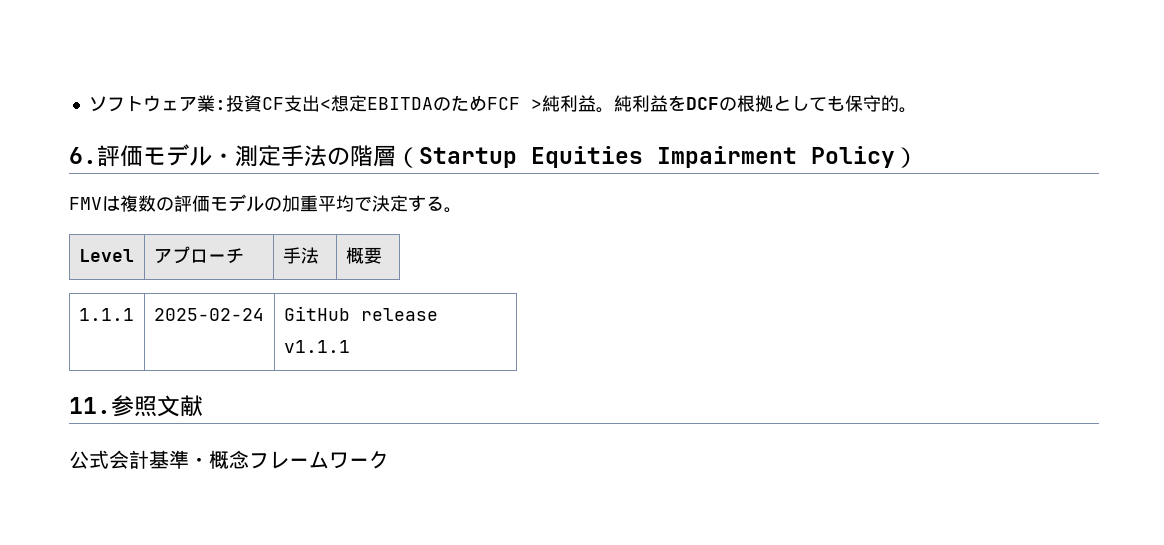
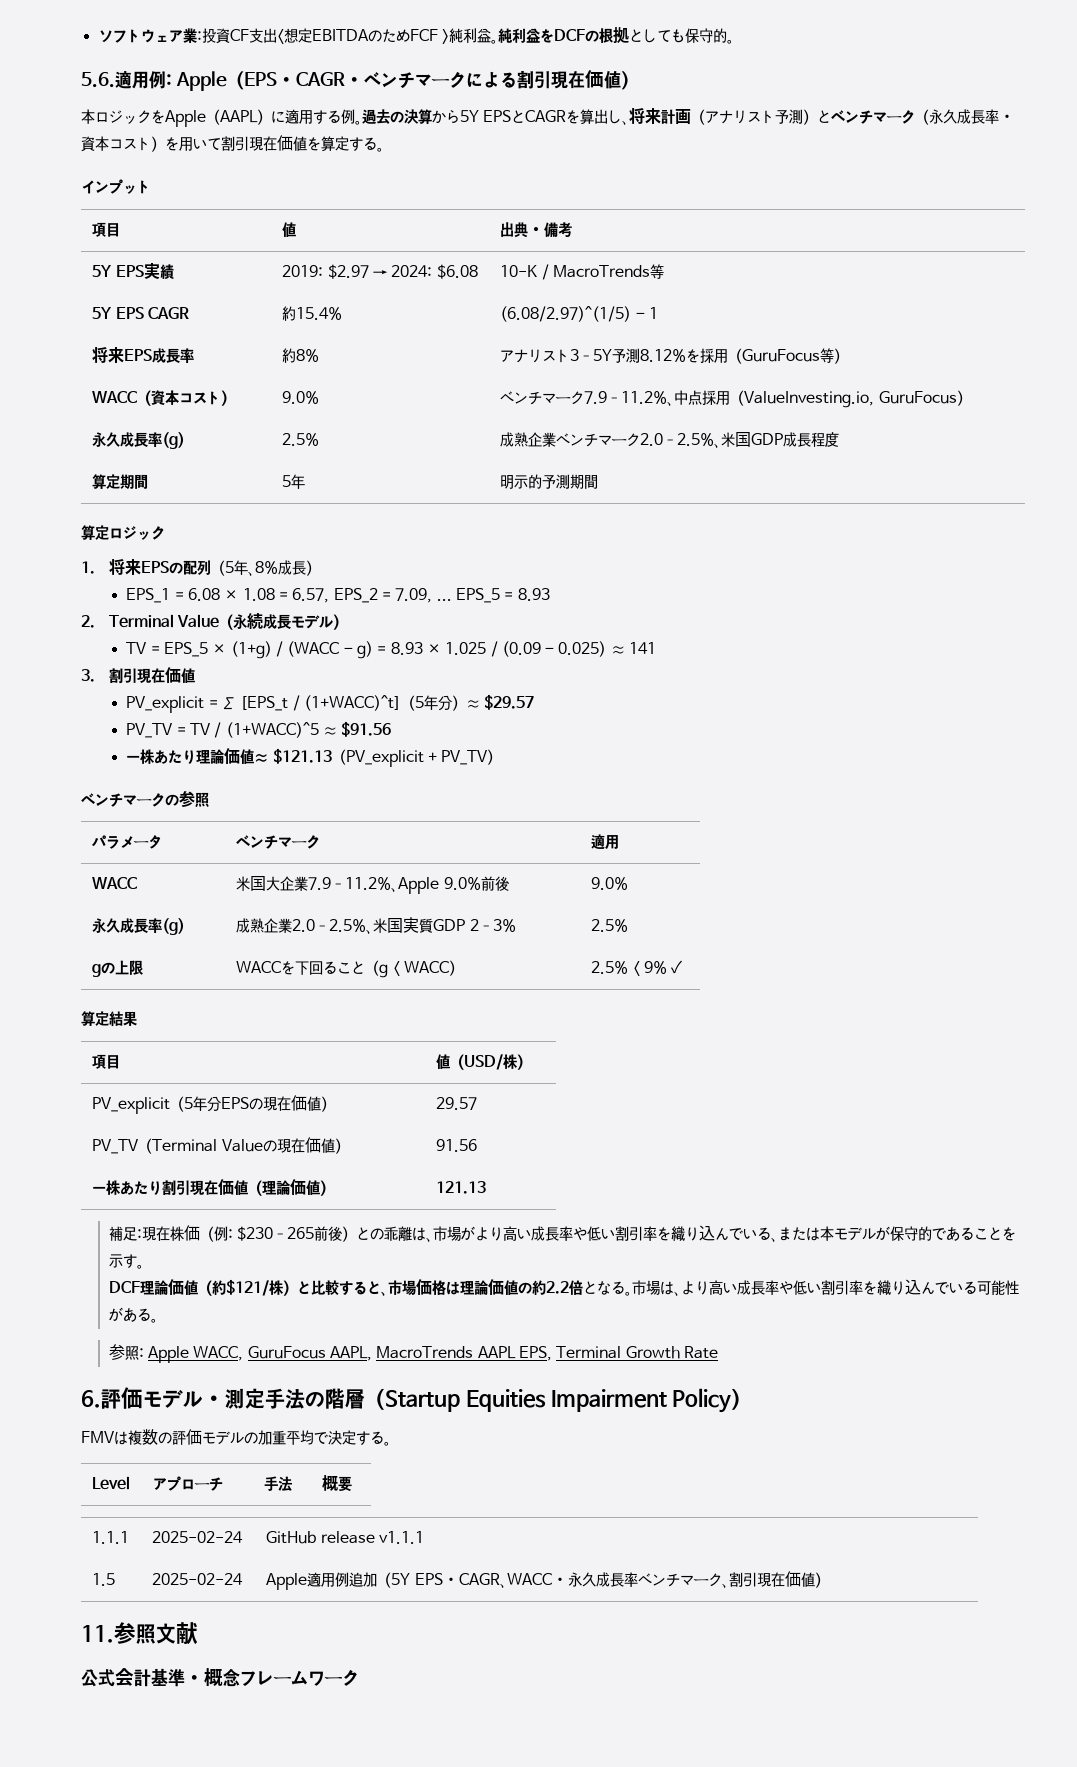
+ 5.6.適用例: Apple（EPS・CAGR・ベンチマークによる割引現在価値）
+ 本ロジックをApple（AAPL）に適用する例。過去の決算から5Y EPSとCAGRを算出し、将来計画（アナリスト予測）とベンチマーク（永久成長率・資本コスト）を用いて割引現在価値を算定する。
+ インプット
+ 項目 | 値 | 出典・備考
+ 5Y EPS実績 | 2019: $2.97 → 2024: $6.08 | 10-K / MacroTrends等
+ 5Y EPS CAGR | 約15.4% | (6.08/2.97)^(1/5) − 1
+ 将来EPS成長率 | 約8% | アナリスト3–5Y予測8.12%を採用（GuruFocus等）
+ WACC（資本コスト） | 9.0% | ベンチマーク7.9–11.2%、中点採用（ValueInvesting.io, GuruFocus）
+ 永久成長率(g) | 2.5% | 成熟企業ベンチマーク2.0–2.5%、米国GDP成長程度
+ 算定期間 | 5年 | 明示的予測期間
+ 算定ロジック
+ 1.将来EPSの配列（5年、8%成長）
+ EPS_1 = 6.08 × 1.08 = 6.57, EPS_2 = 7.09, ... EPS_5 = 8.93
+ 2. Terminal Value（永続成長モデル）
+ TV = EPS_5 × (1+g) / (WACC − g) = 8.93 × 1.025 / (0.09 − 0.025) ≈ 141
+ 3.割引現在価値
+ PV_explicit = Σ [EPS_t / (1+WACC)^t]（5年分）≈ $29.57
+ PV_TV = TV / (1+WACC)^5 ≈ $91.56
+ 一株あたり理論価値≈ $121.13（PV_explicit + PV_TV）
+ ベンチマークの参照
+ パラメータ | ベンチマーク | 適用
+ WACC | 米国大企業7.9–11.2%、Apple 9.0%前後 | 9.0%
+ 永久成長率(g) | 成熟企業2.0–2.5%、米国実質GDP 2–3% | 2.5%
+ gの上限 | WACCを下回ること（g < WACC） | 2.5% < 9% ✓
+ 算定結果
+ 項目 | 値（USD/株）
+ PV_explicit（5年分EPSの現在価値） | 29.57
+ PV_TV（Terminal Valueの現在価値） | 91.56
+ 一株あたり割引現在価値（理論価値） | 121.13
+ 補足:現在株価（例: $230–265前後）との乖離は、市場がより高い成長率や低い割引率を織り込んでいる、または本モデルが保守的であることを示す。
+ DCF理論価値（約$121/株）と比較すると、市場価格は理論価値の約2.2倍となる。市場は、より高い成長率や低い割引率を織り込んでいる可能性がある。
+ 参照: Apple WACC, GuruFocus AAPL, MacroTrends AAPL EPS, Terminal Growth Rate
+ 1.5 | 2025-02-24 | Apple適用例追加（5Y EPS・CAGR、WACC・永久成長率ベンチマーク、割引現在価値）

